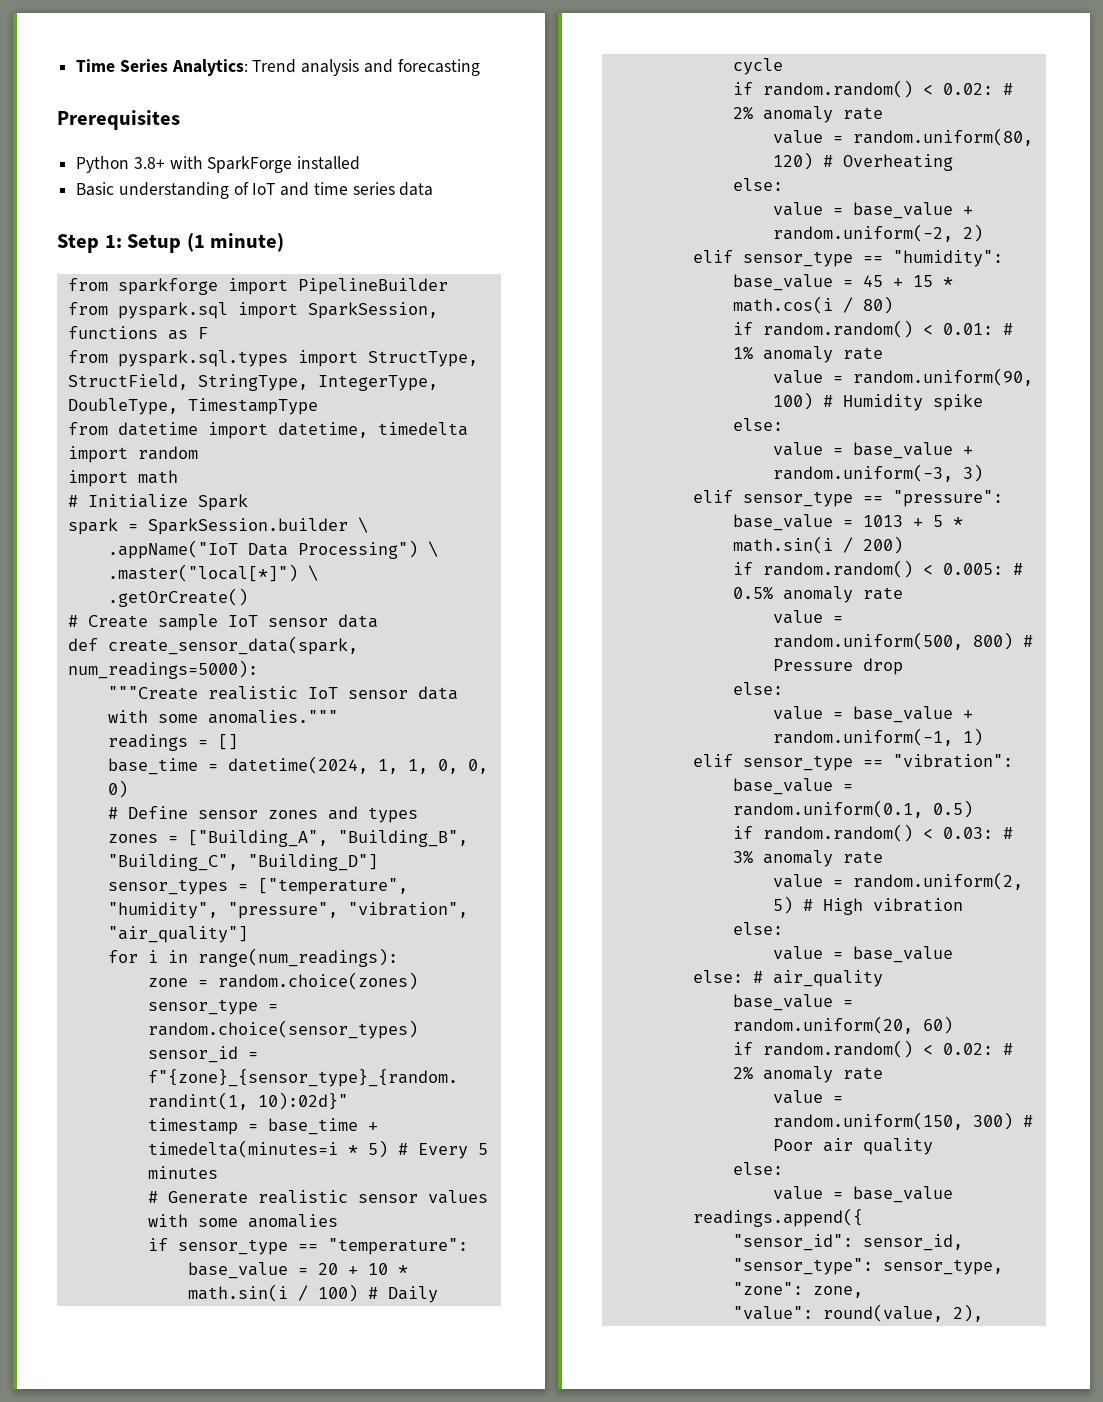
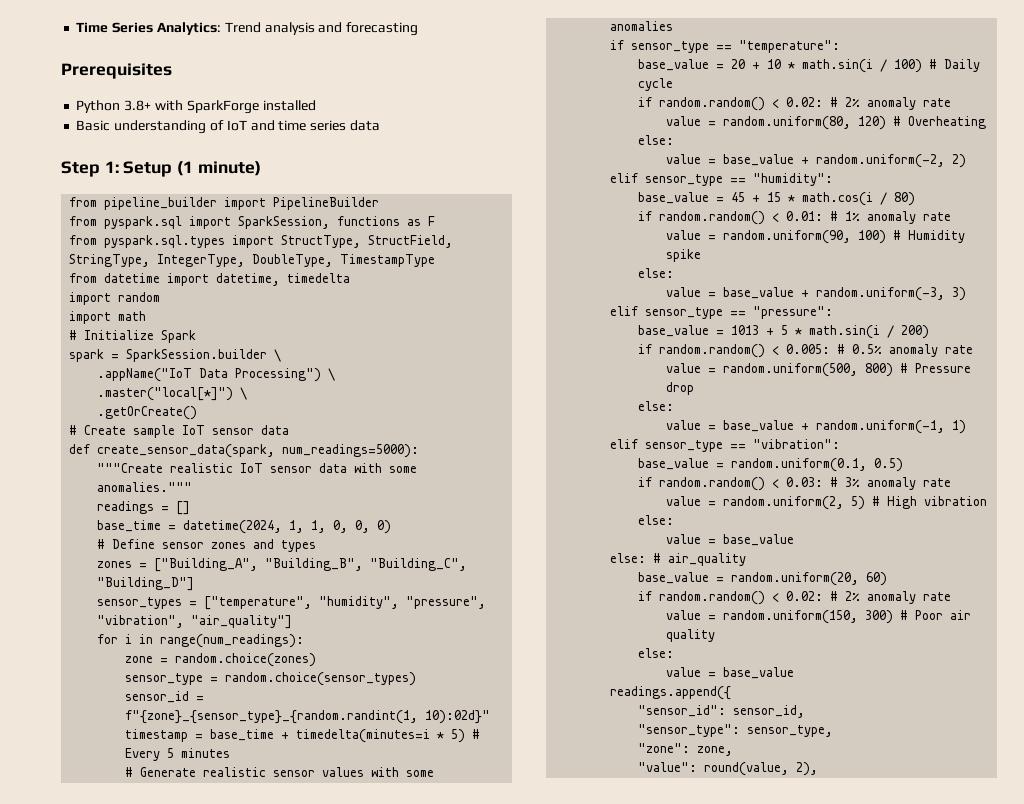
- from sparkforge import PipelineBuilder
+ from pipeline_builder import PipelineBuilder

